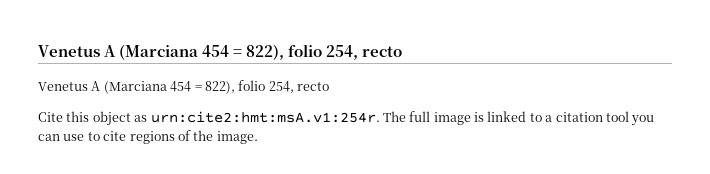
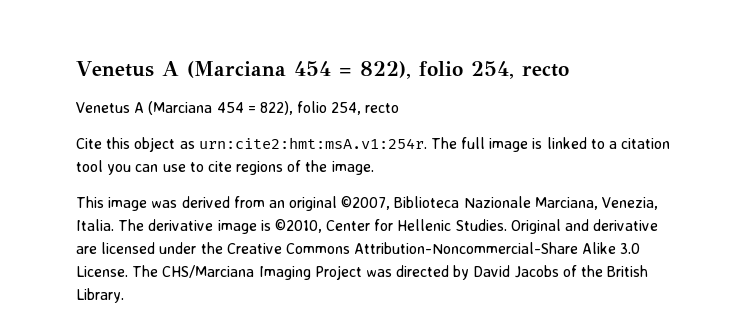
+ This image was derived from an original ©2007, Biblioteca Nazionale Marciana, Venezia, Italia. The derivative image is ©2010, Center for Hellenic Studies. Original and derivative are licensed under the Creative Commons Attribution-Noncommercial-Share Alike 3.0 License. The CHS/Marciana Imaging Project was directed by David Jacobs of the British Library.

